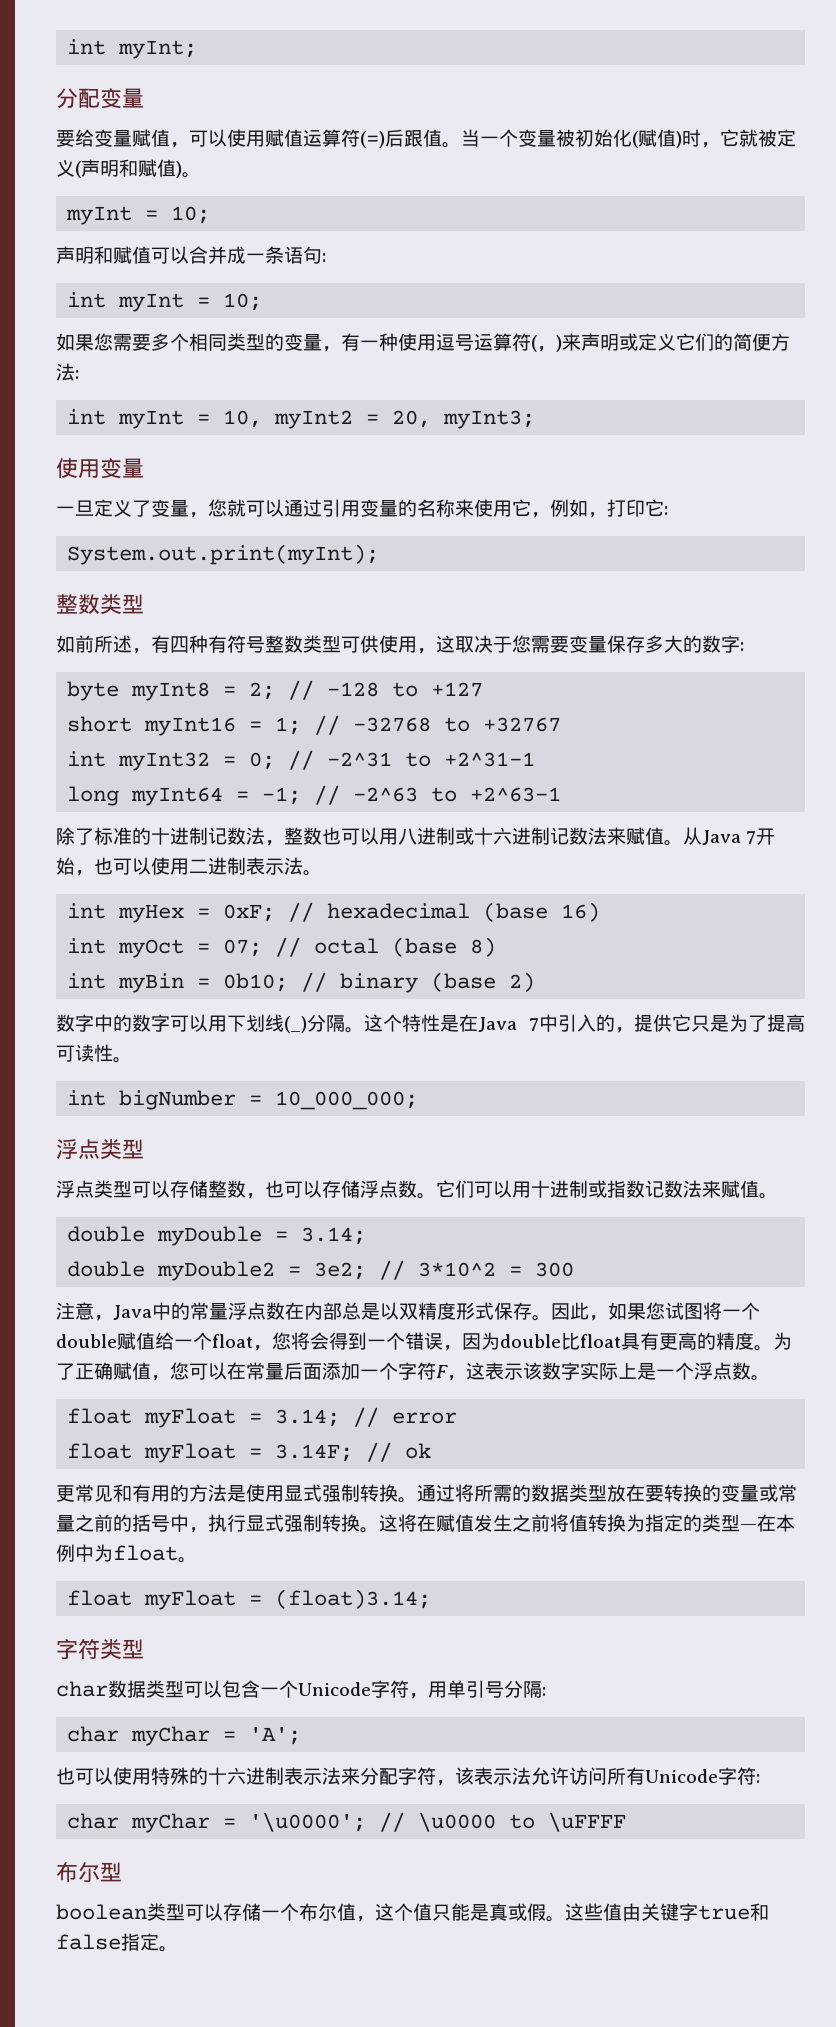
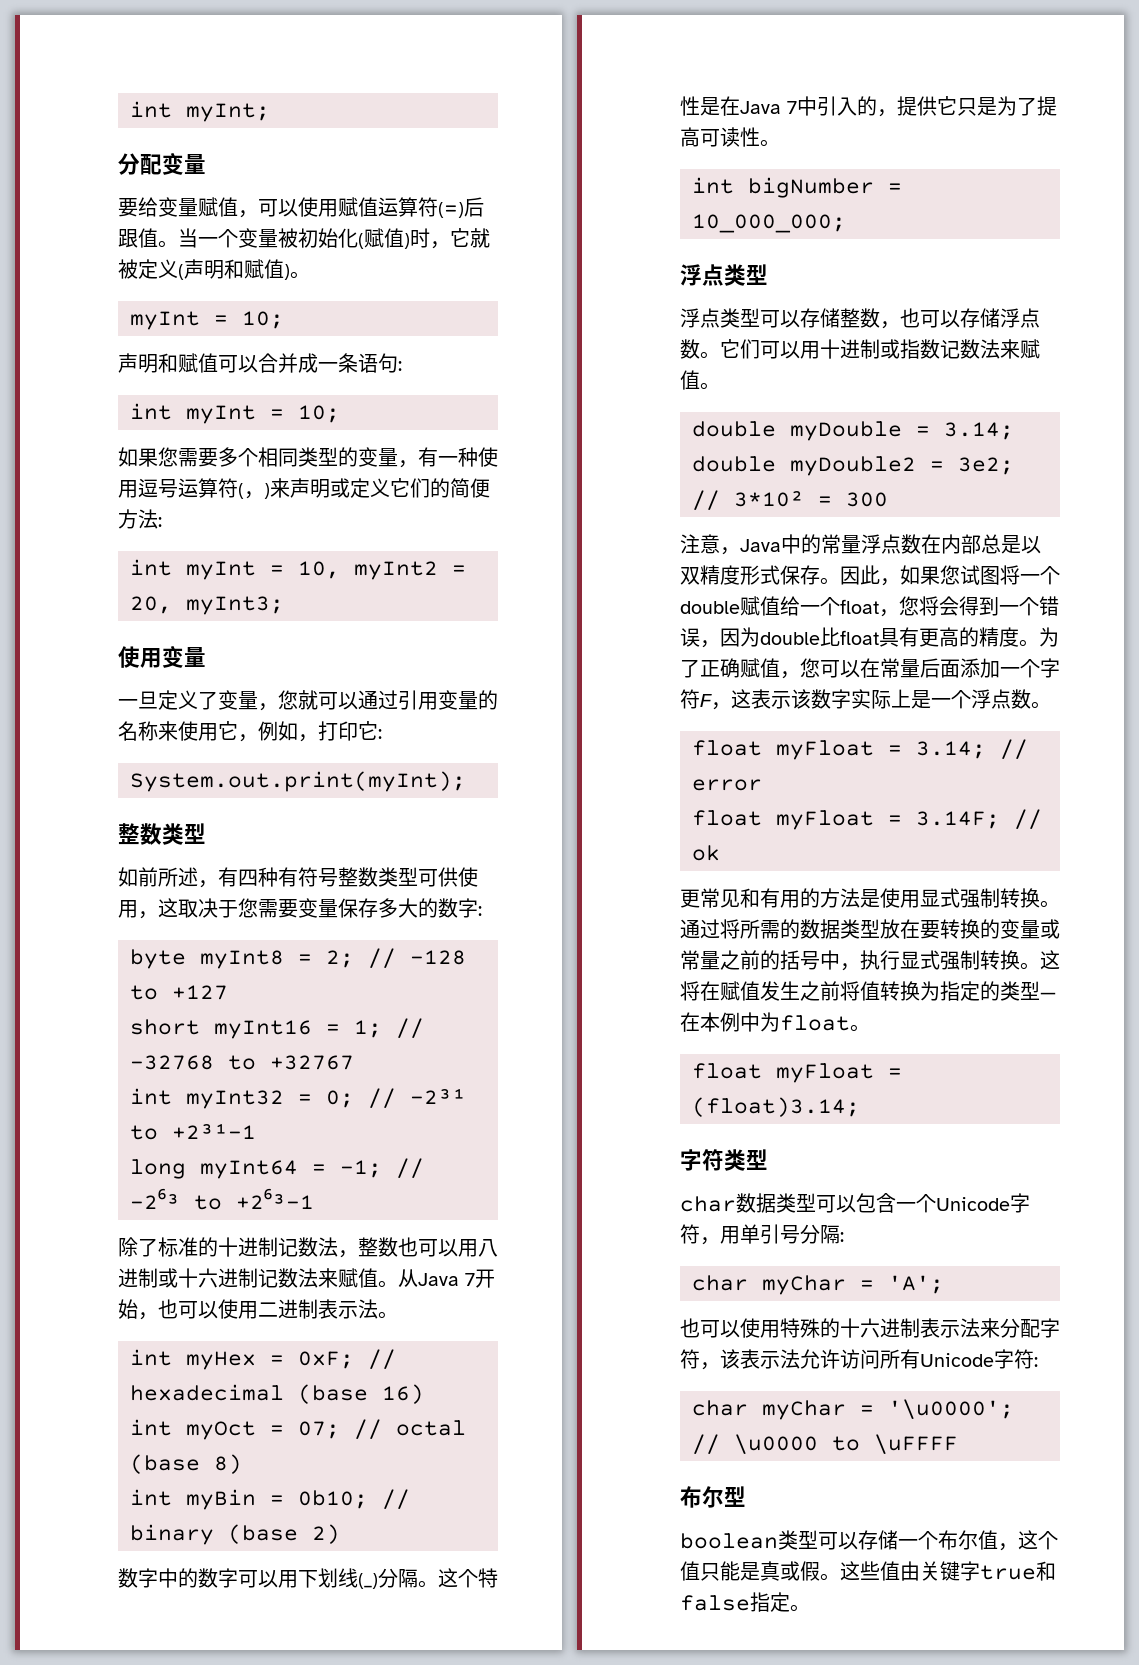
- int myInt32 = 0; // -2^31 to +2^31-1
+ int myInt32 = 0; // -2³¹ to +2³¹-1
- long myInt64 = -1; // -2^63 to +2^63-1
+ long myInt64 = -1; // -2⁶³ to +2⁶³-1
- double myDouble2 = 3e2; // 3*10^2 = 300
+ double myDouble2 = 3e2; // 3*10² = 300

